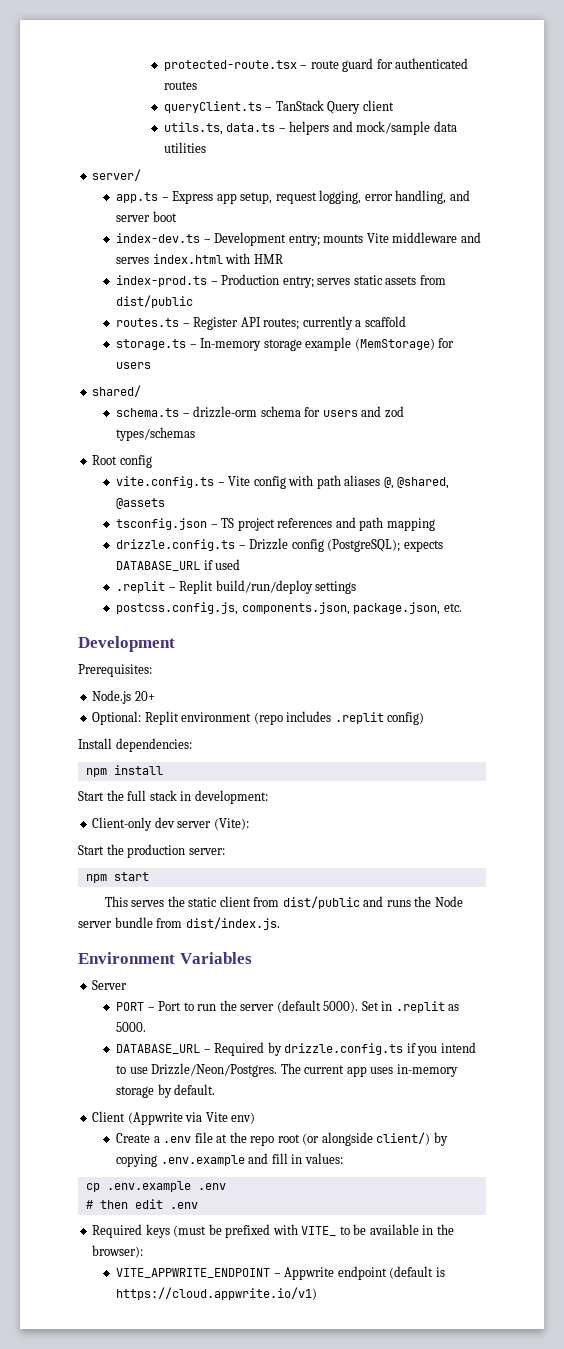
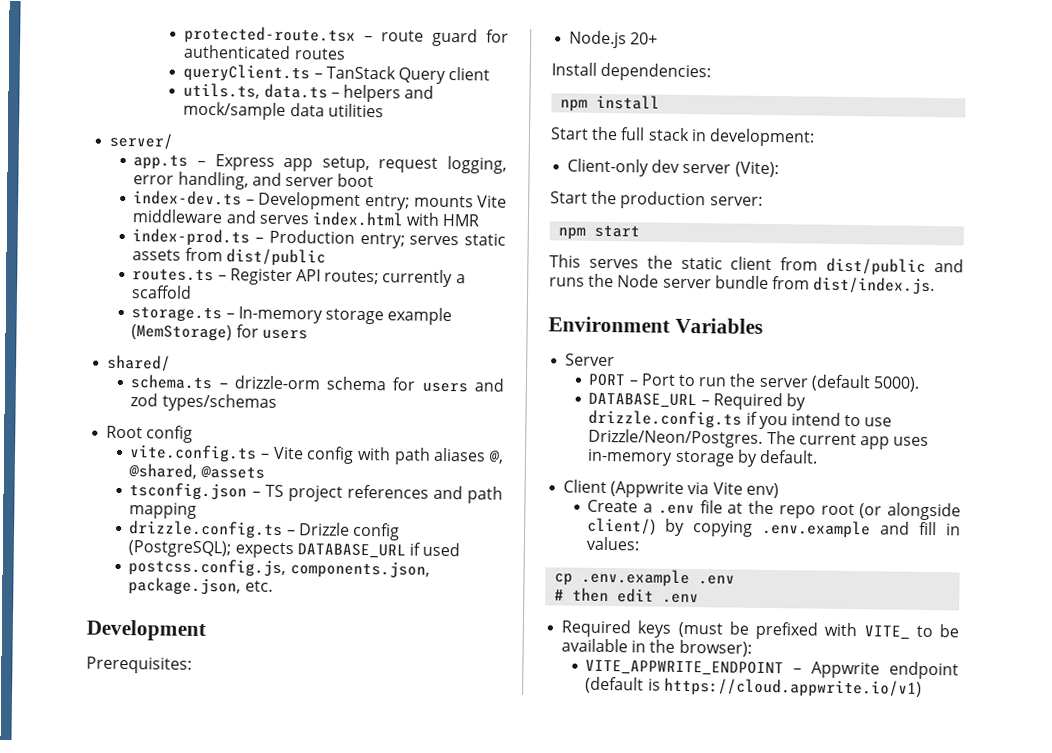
- .replit – Replit build/run/deploy settings
- Optional: Replit environment (repo includes .replit config)
- Set in .replit as 5000.

